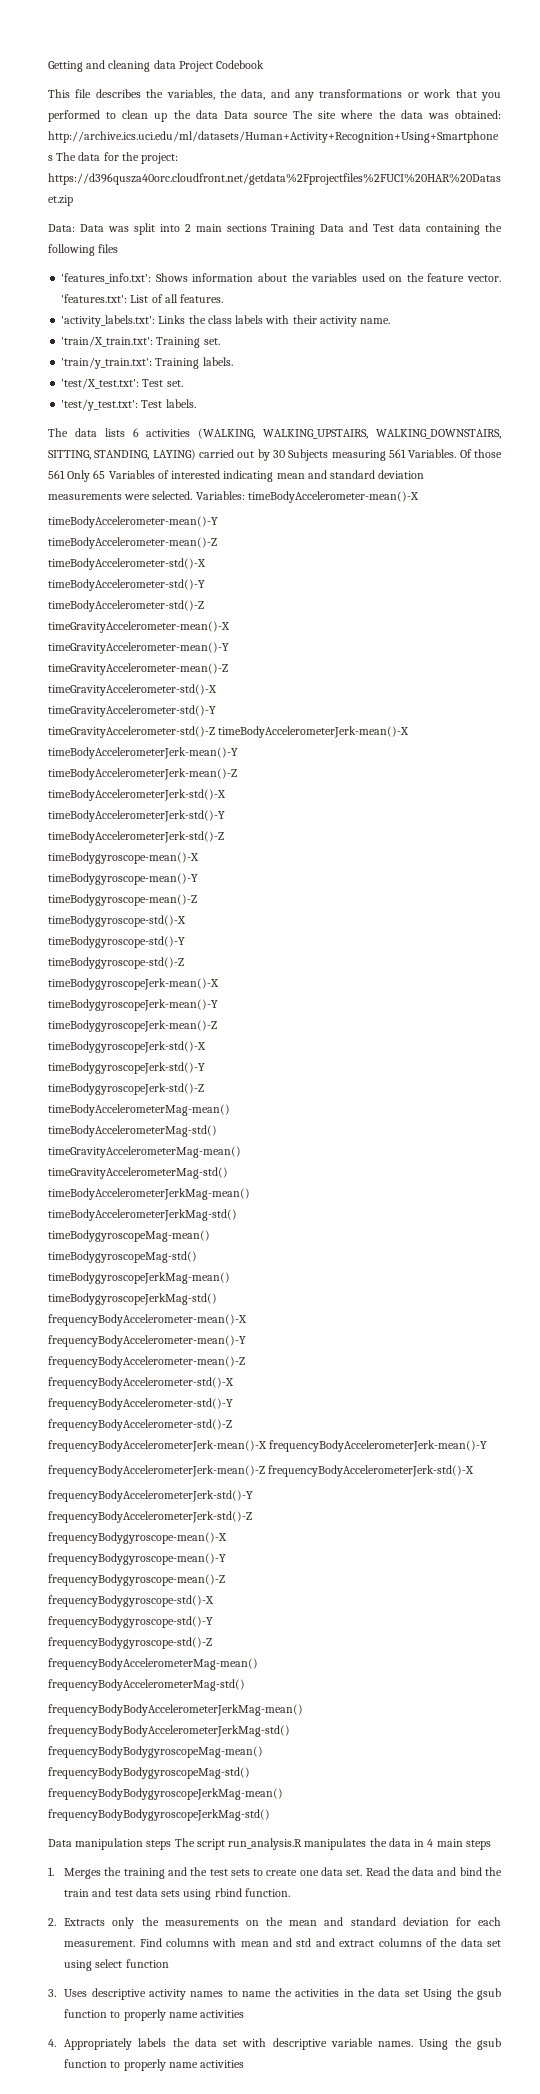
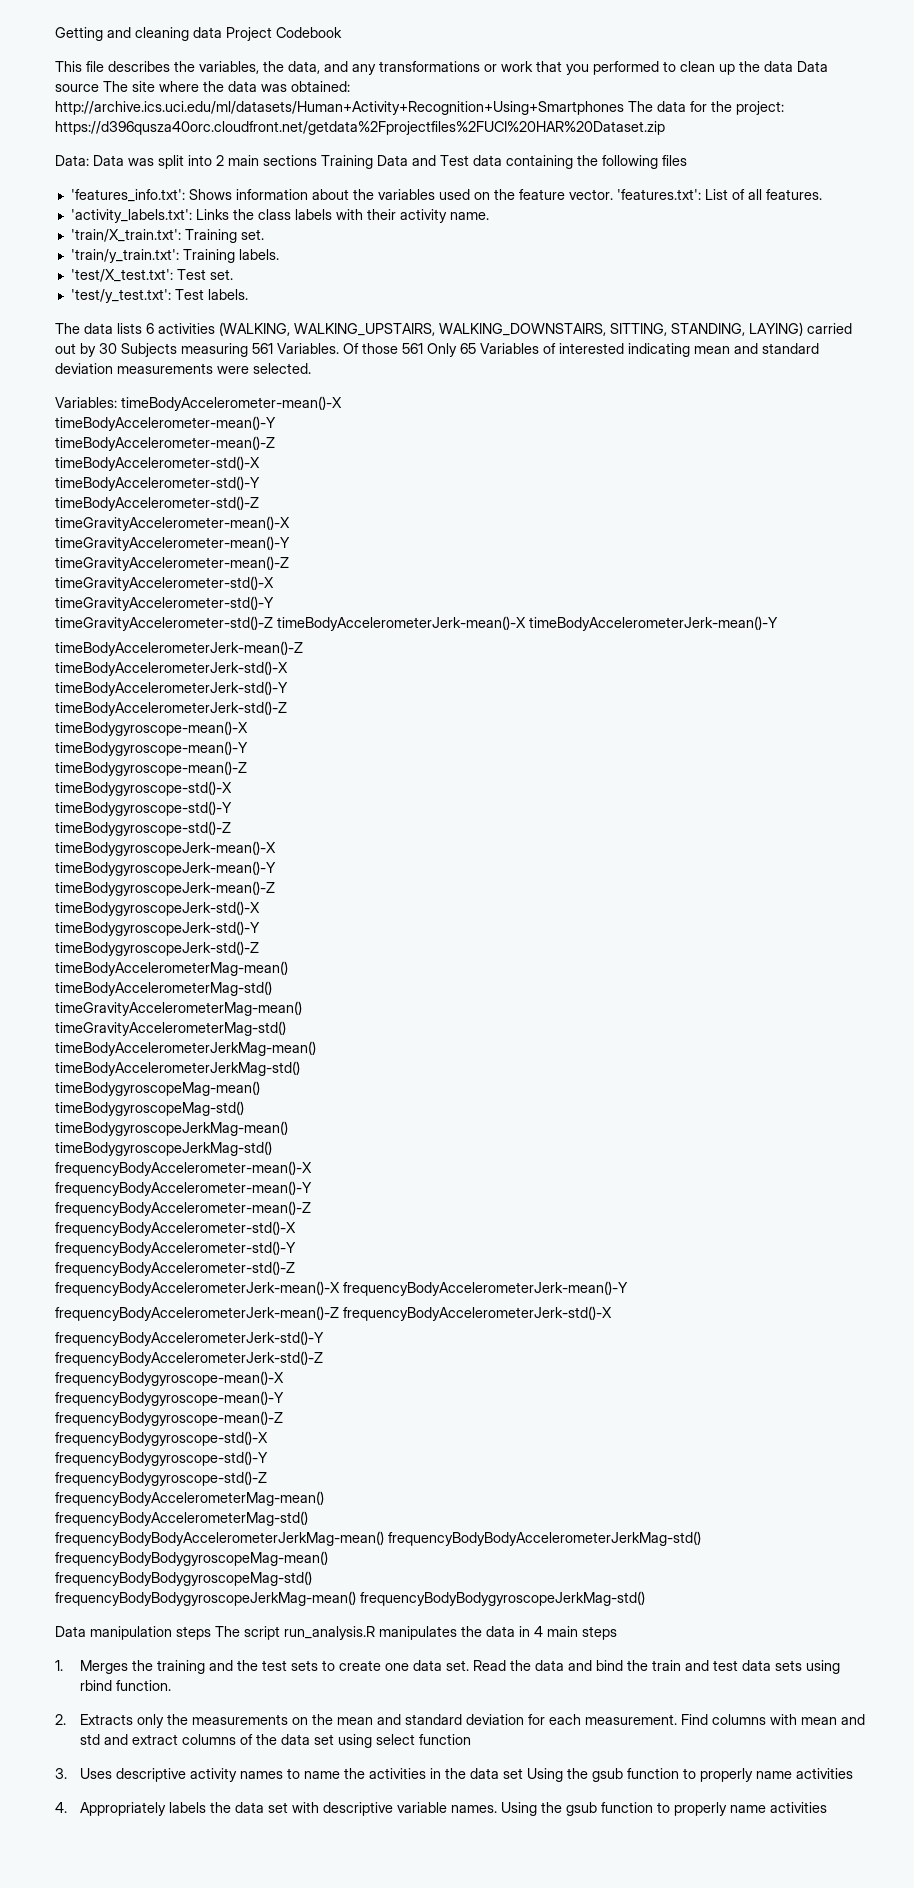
- Of those 561 Only 65 Variables of interested indicating mean and standard deviation measurements were selected. Variables: timeBodyAccelerometer-mean()-X
+ Of those 561 Only 65 Variables of interested indicating mean and standard deviation measurements were selected.
+ Variables: timeBodyAccelerometer-mean()-X

